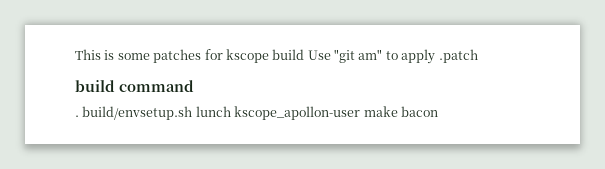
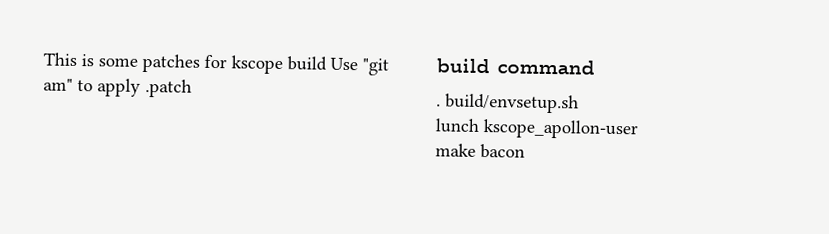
- . build/envsetup.sh lunch kscope_apollon-user make bacon
+ . build/envsetup.sh
+ lunch kscope_apollon-user
+ make bacon

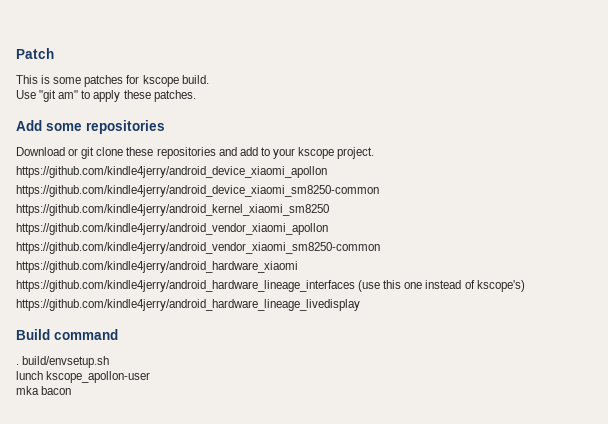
+ Patch
- This is some patches for kscope build Use "git am" to apply .patch
- build command
+ This is some patches for kscope build.
+ Use "git am" to apply these patches.
+ Add some repositories
+ Download or git clone these repositories and add to your kscope project.
+ https://github.com/kindle4jerry/android_device_xiaomi_apollon
+ https://github.com/kindle4jerry/android_device_xiaomi_sm8250-common
+ https://github.com/kindle4jerry/android_kernel_xiaomi_sm8250
+ https://github.com/kindle4jerry/android_vendor_xiaomi_apollon
+ https://github.com/kindle4jerry/android_vendor_xiaomi_sm8250-common
+ https://github.com/kindle4jerry/android_hardware_xiaomi
+ https://github.com/kindle4jerry/android_hardware_lineage_interfaces (use this one instead of kscope's)
+ https://github.com/kindle4jerry/android_hardware_lineage_livedisplay
+ Build command
- make bacon
+ mka bacon

